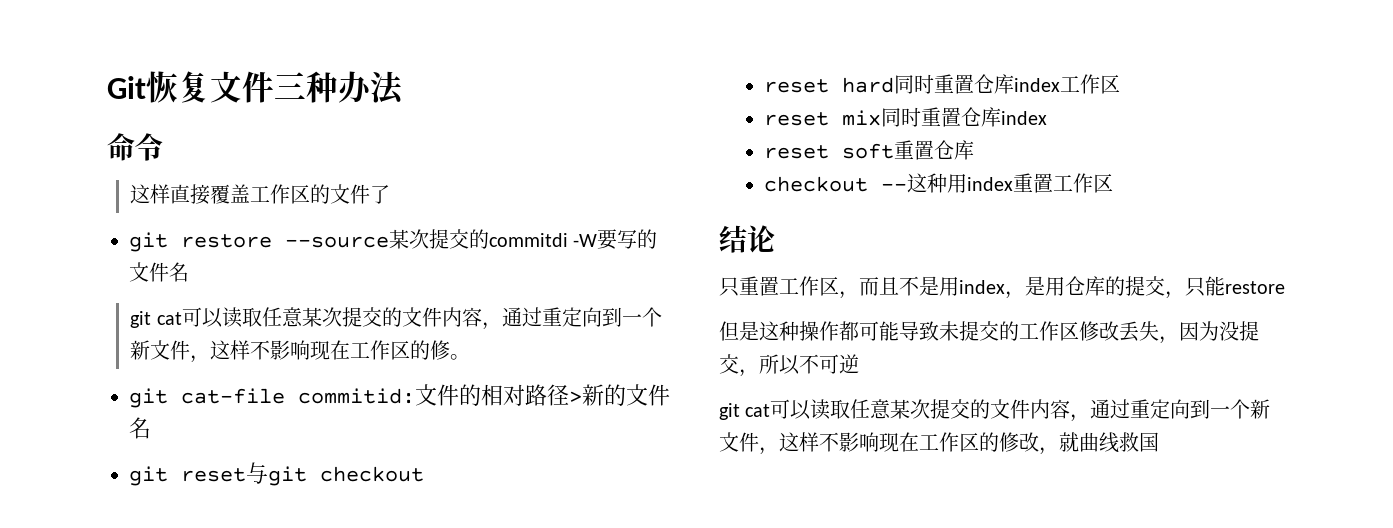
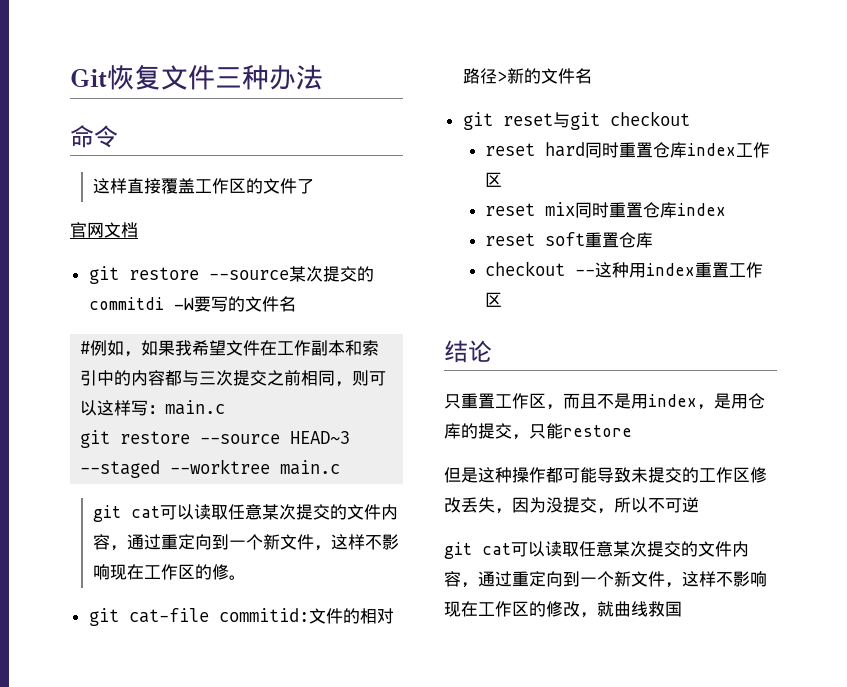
+ 官网文档
+ #例如，如果我希望文件在工作副本和索引中的内容都与三次提交之前相同，则可以这样写：main.c
+ git restore --source HEAD~3 --staged --worktree main.c

